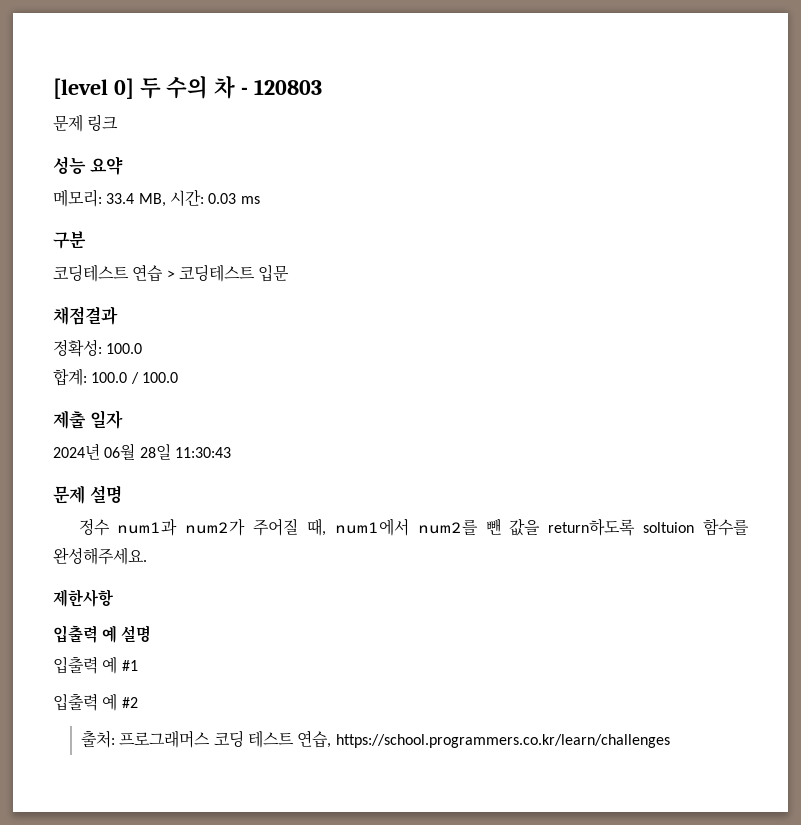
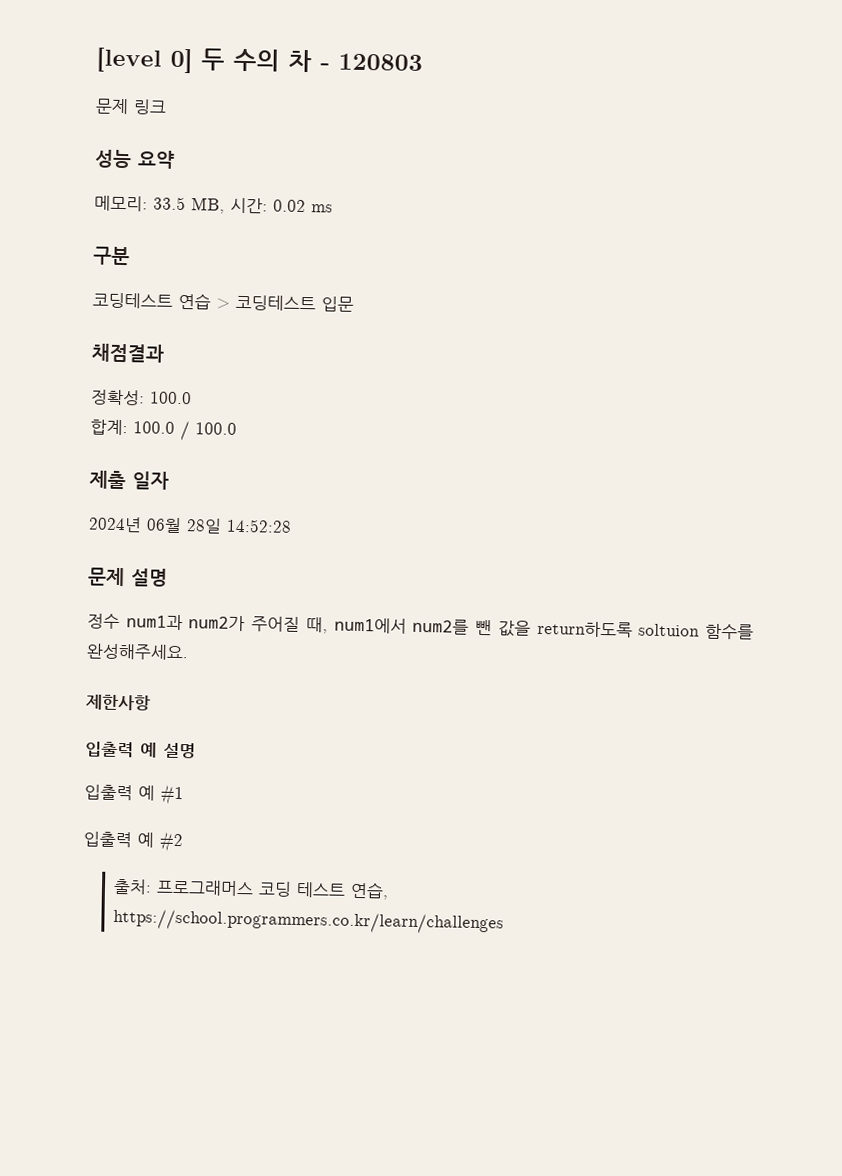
- 메모리: 33.4 MB, 시간: 0.03 ms
+ 메모리: 33.5 MB, 시간: 0.02 ms
- 2024년 06월 28일 11:30:43
+ 2024년 06월 28일 14:52:28

